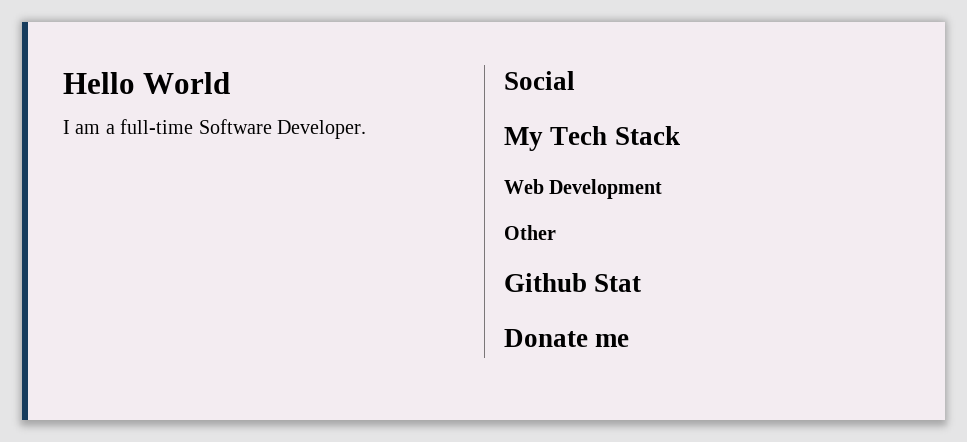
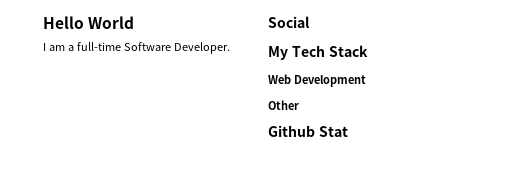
- Donate me

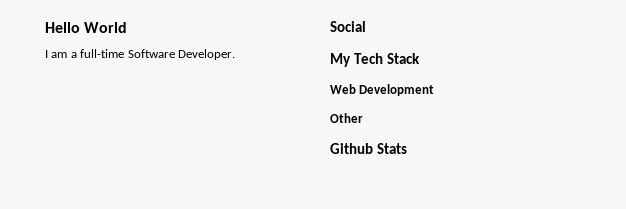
- Github Stat
+ Github Stats

